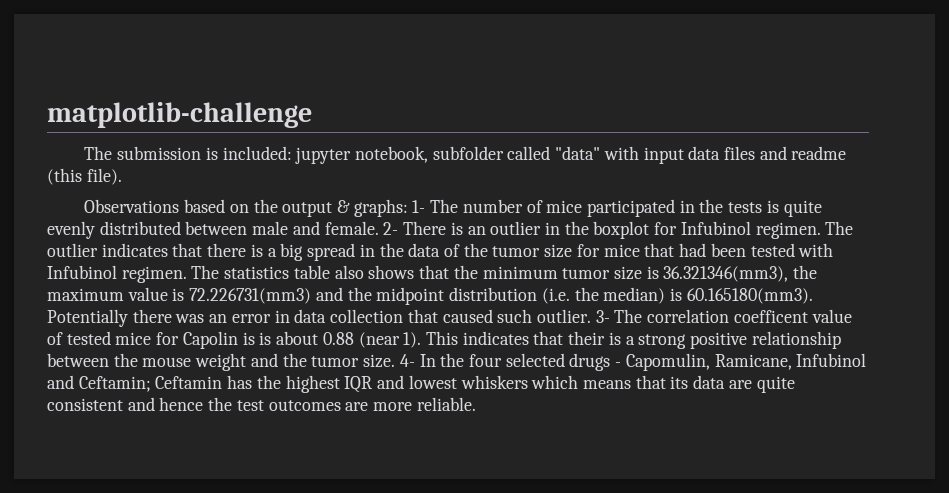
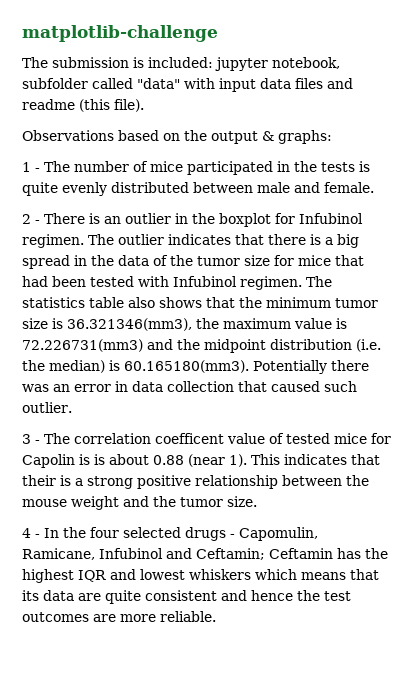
- Observations based on the output & graphs: 1- The number of mice participated in the tests is quite evenly distributed between male and female. 2- There is an outlier in the boxplot for Infubinol regimen.
+ Observations based on the output & graphs:
+ 1 - The number of mice participated in the tests is quite evenly distributed between male and female.
+ 2 - There is an outlier in the boxplot for Infubinol regimen.
- The statistics table also shows that the minimum tumor size is 36.321346(mm3), the maximum value is 72.226731(mm3) and the midpoint distribution (i.e. the median) is 60.165180(mm3). Potentially there was an error in data collection that caused such outlier. 3- The correlation coefficent value of tested mice for Capolin is is about 0.88 (near 1).
+ The statistics table also shows that the minimum tumor size is 36.321346(mm3), the maximum value is 72.226731(mm3) and the midpoint distribution (i.e. the median) is 60.165180(mm3). Potentially there was an error in data collection that caused such outlier.
+ 3 - The correlation coefficent value of tested mice for Capolin is is about 0.88 (near 1).
- This indicates that their is a strong positive relationship between the mouse weight and the tumor size. 4- In the four selected drugs - Capomulin, Ramicane, Infubinol and Ceftamin; Ceftamin has the highest IQR and lowest whiskers which means that its data are quite consistent and hence the test outcomes are more reliable.
+ This indicates that their is a strong positive relationship between the mouse weight and the tumor size.
+ 4 - In the four selected drugs - Capomulin, Ramicane, Infubinol and Ceftamin; Ceftamin has the highest IQR and lowest whiskers which means that its data are quite consistent and hence the test outcomes are more reliable.

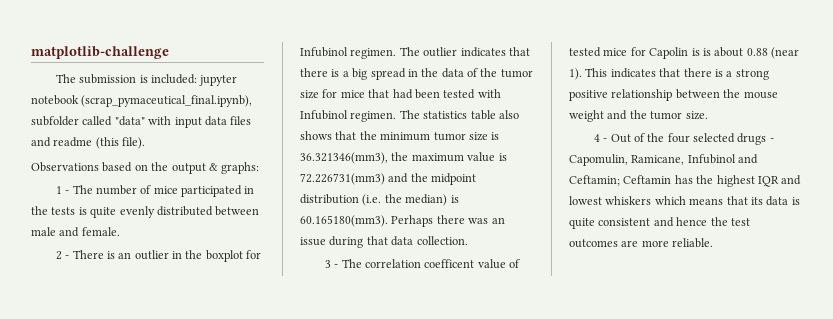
- The submission is included: jupyter notebook, subfolder called "data" with input data files and readme (this file).
+ The submission is included: jupyter notebook (scrap_pymaceutical_final.ipynb), subfolder called "data" with input data files and readme (this file).
- The statistics table also shows that the minimum tumor size is 36.321346(mm3), the maximum value is 72.226731(mm3) and the midpoint distribution (i.e. the median) is 60.165180(mm3). Potentially there was an error in data collection that caused such outlier.
+ The statistics table also shows that the minimum tumor size is 36.321346(mm3), the maximum value is 72.226731(mm3) and the midpoint distribution (i.e. the median) is 60.165180(mm3). Perhaps there was an issue during that data collection.
- This indicates that their is a strong positive relationship between the mouse weight and the tumor size.
+ This indicates that there is a strong positive relationship between the mouse weight and the tumor size.
- 4 - In the four selected drugs - Capomulin, Ramicane, Infubinol and Ceftamin; Ceftamin has the highest IQR and lowest whiskers which means that its data are quite consistent and hence the test outcomes are more reliable.
+ 4 - Out of the four selected drugs - Capomulin, Ramicane, Infubinol and Ceftamin; Ceftamin has the highest IQR and lowest whiskers which means that its data is quite consistent and hence the test outcomes are more reliable.

